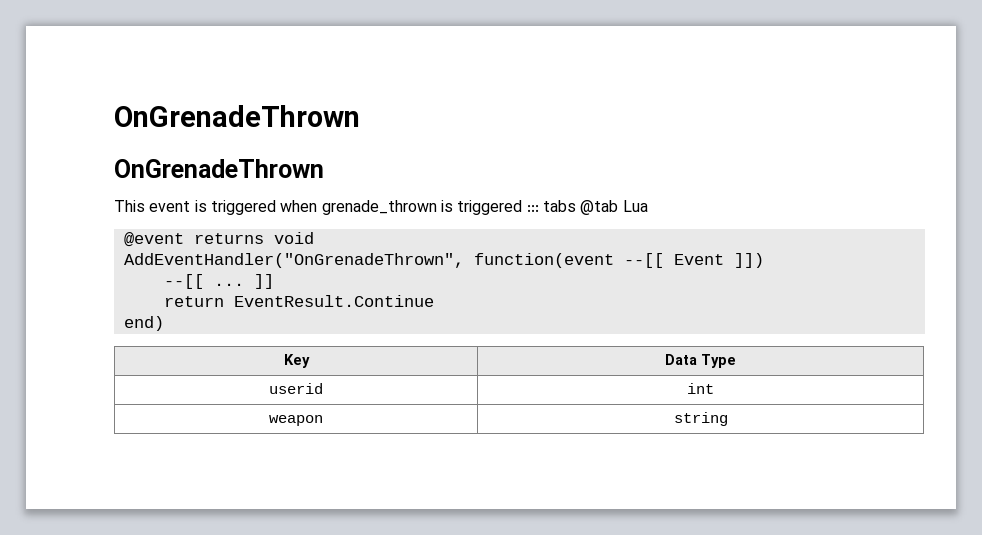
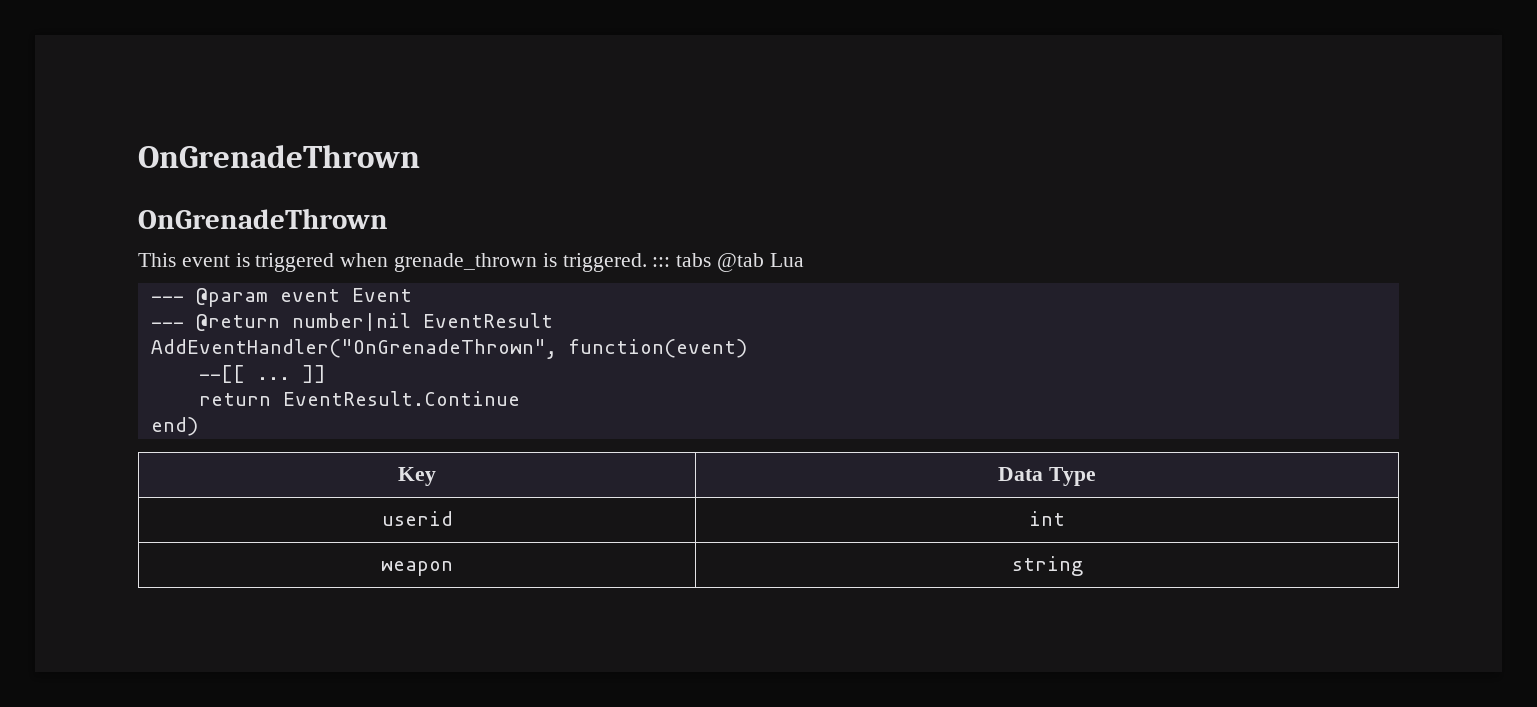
- This event is triggered when grenade_thrown is triggered ::: tabs @tab Lua
+ This event is triggered when grenade_thrown is triggered. ::: tabs @tab Lua
- @event returns void
- AddEventHandler("OnGrenadeThrown", function(event --[[ Event ]])
+ --- @param event Event
+ --- @return number|nil EventResult
+ AddEventHandler("OnGrenadeThrown", function(event)

